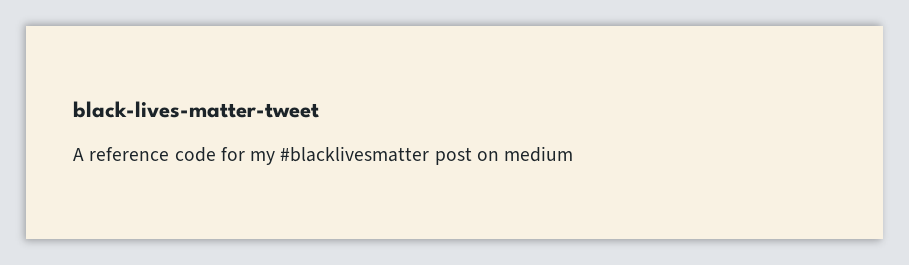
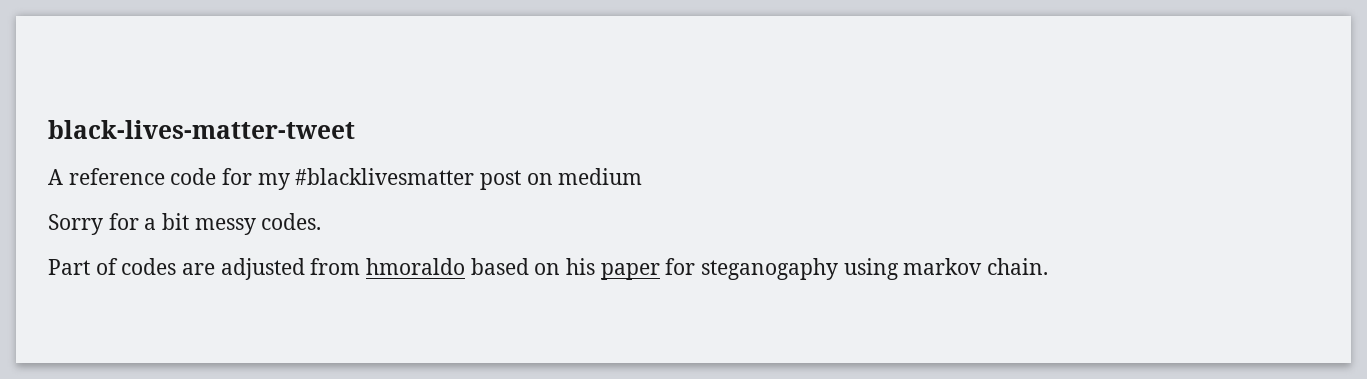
+ Sorry for a bit messy codes.
+ Part of codes are adjusted from hmoraldo based on his paper for steganogaphy using markov chain.

